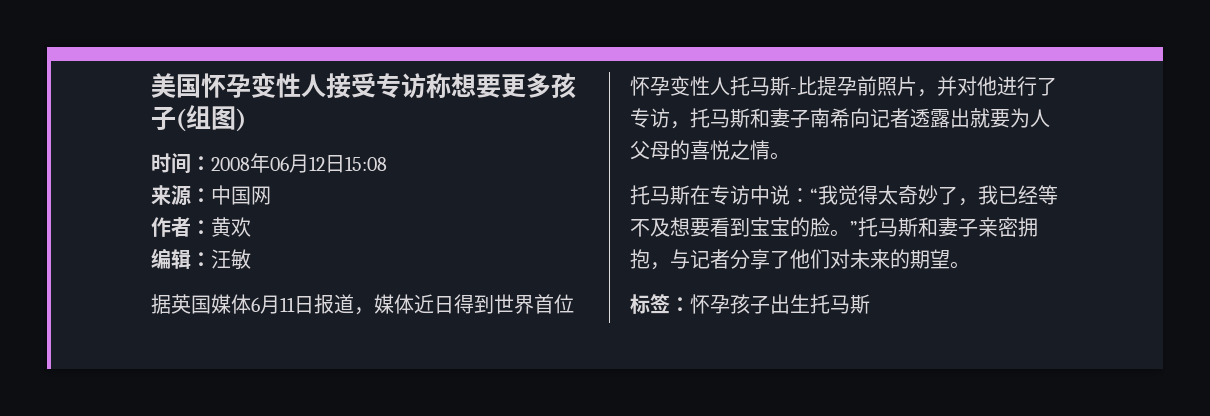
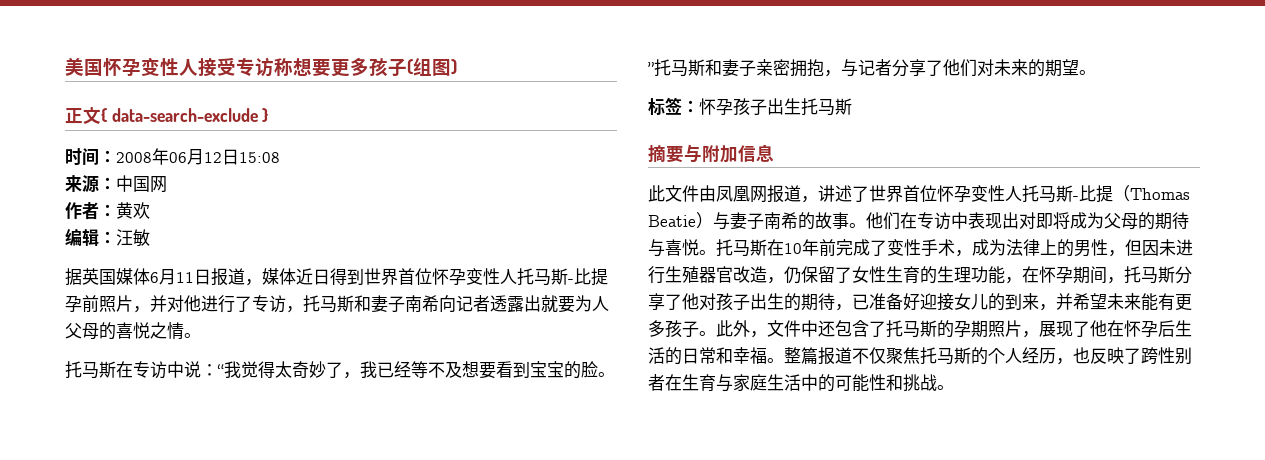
+ 正文{ data-search-exclude }
+ 摘要与附加信息
+ 此文件由凤凰网报道，讲述了世界首位怀孕变性人托马斯-比提（Thomas Beatie）与妻子南希的故事。他们在专访中表现出对即将成为父母的期待与喜悦。托马斯在10年前完成了变性手术，成为法律上的男性，但因未进行生殖器官改造，仍保留了女性生育的生理功能，在怀孕期间，托马斯分享了他对孩子出生的期待，已准备好迎接女儿的到来，并希望未来能有更多孩子。此外，文件中还包含了托马斯的孕期照片，展现了他在怀孕后生活的日常和幸福。整篇报道不仅聚焦托马斯的个人经历，也反映了跨性别者在生育与家庭生活中的可能性和挑战。

